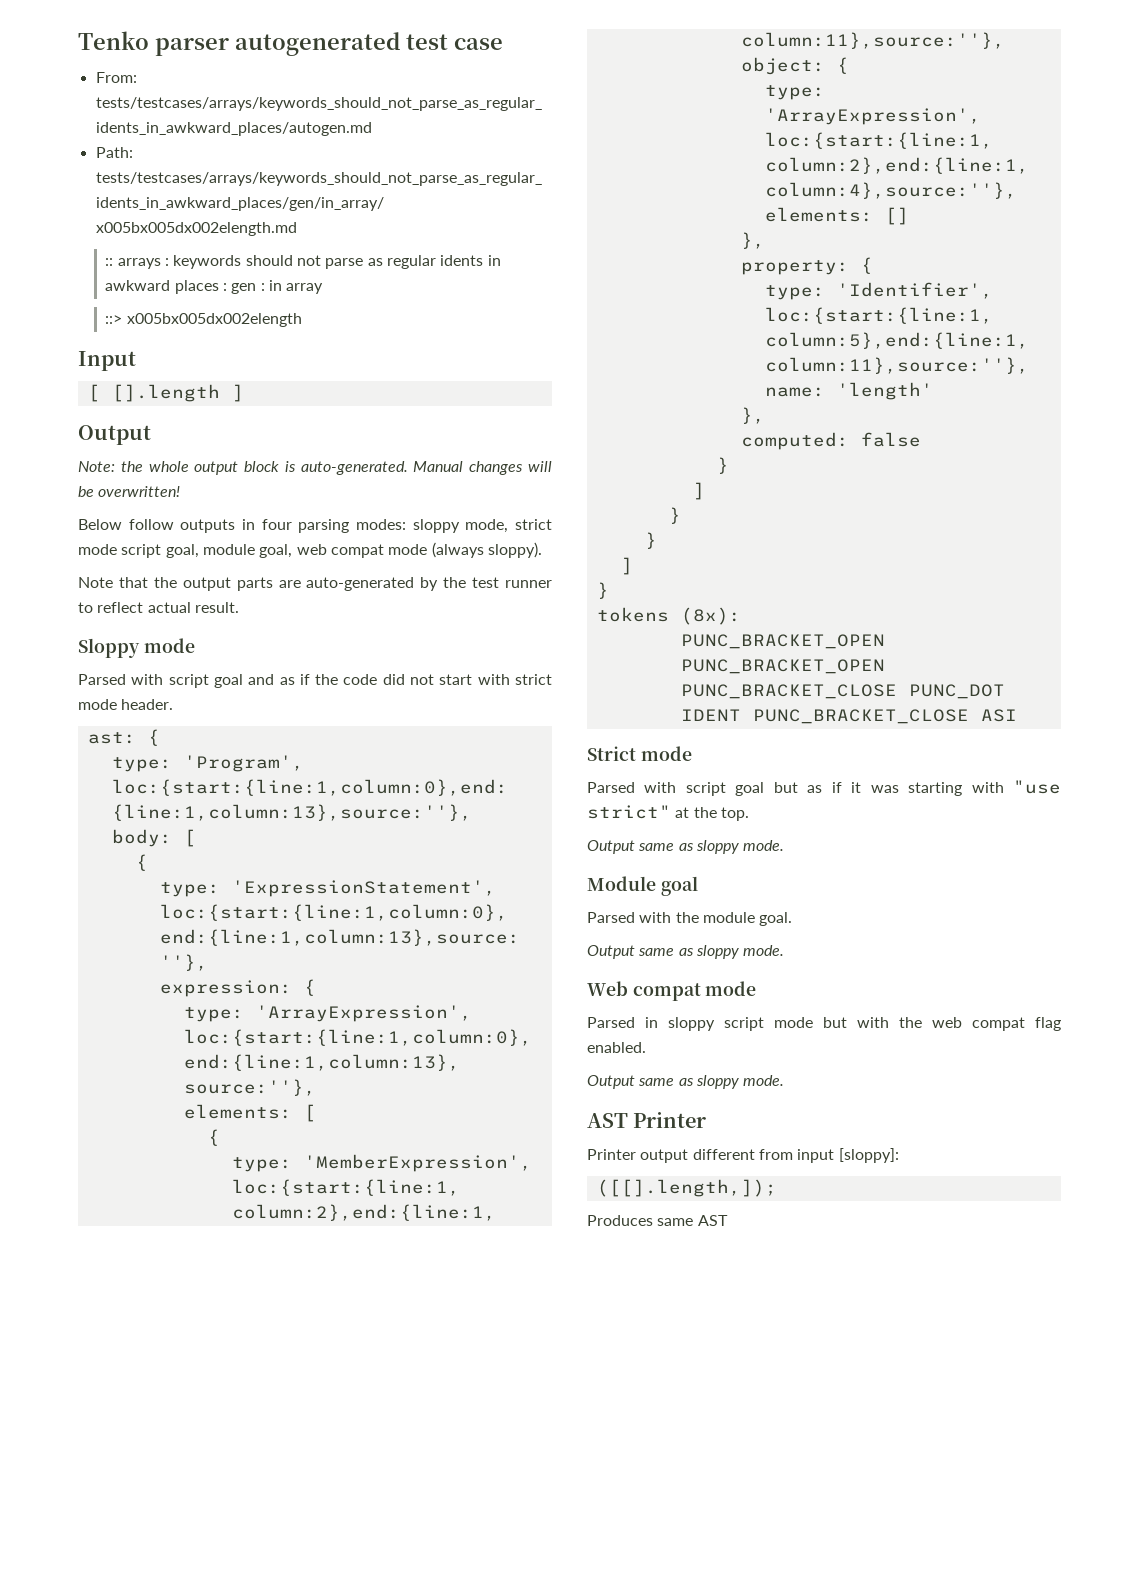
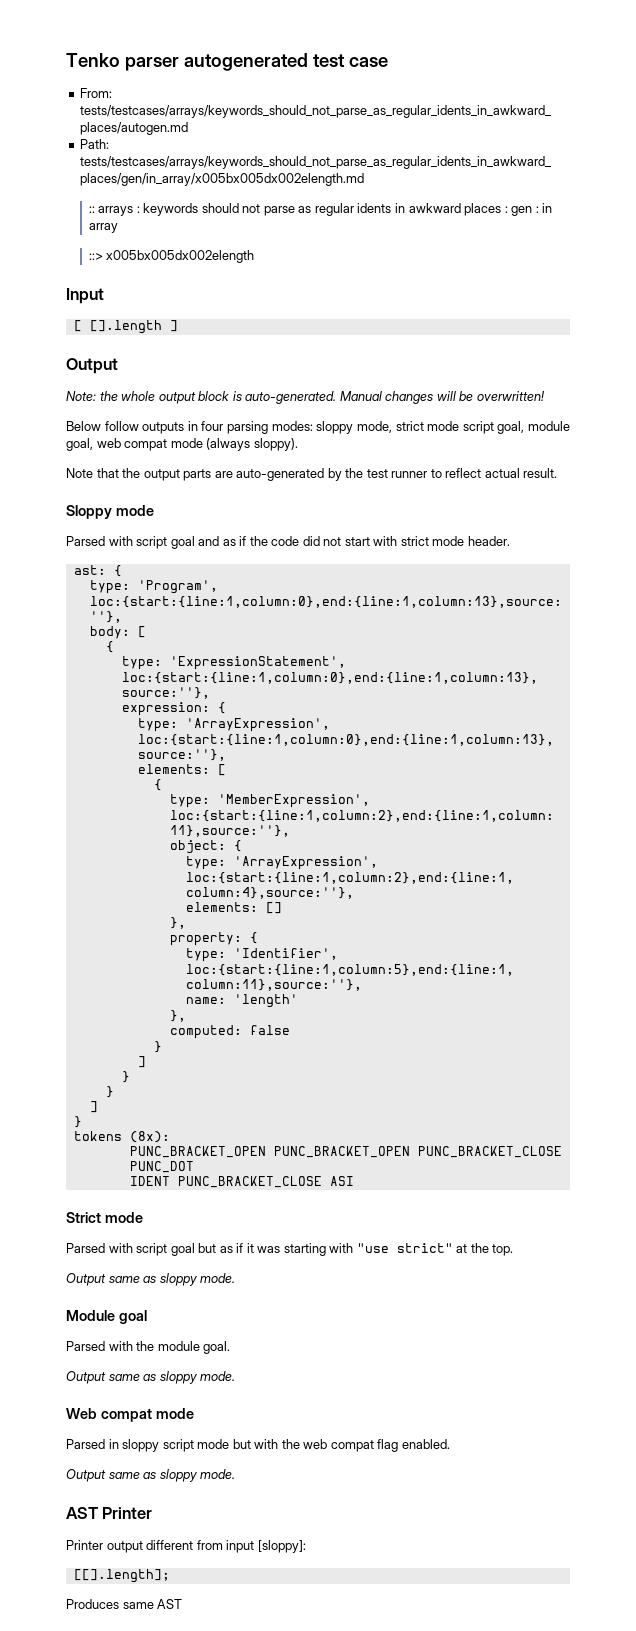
- ([[].length,]);
+ [[].length];

